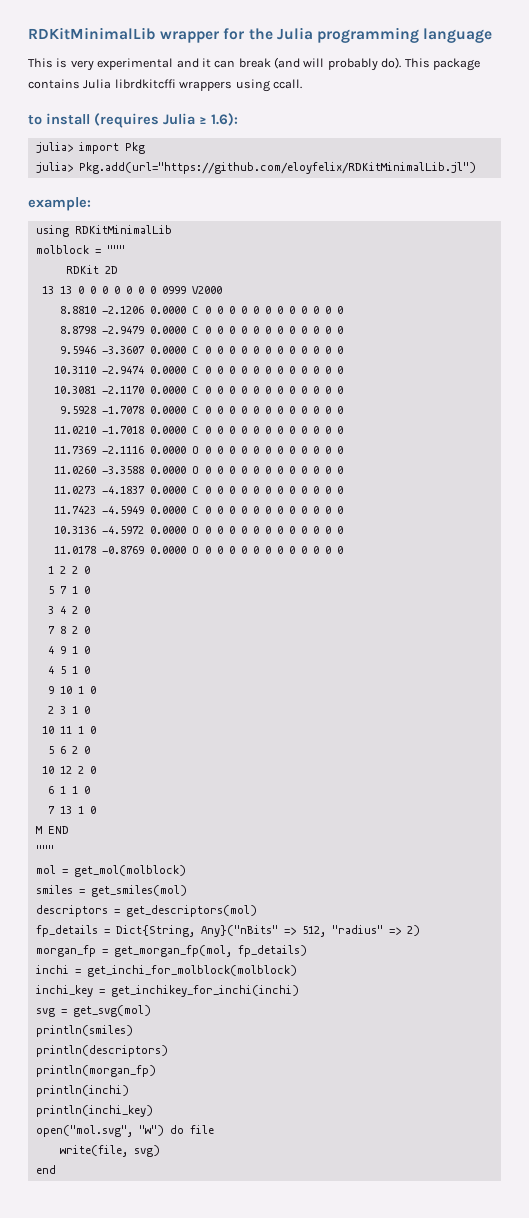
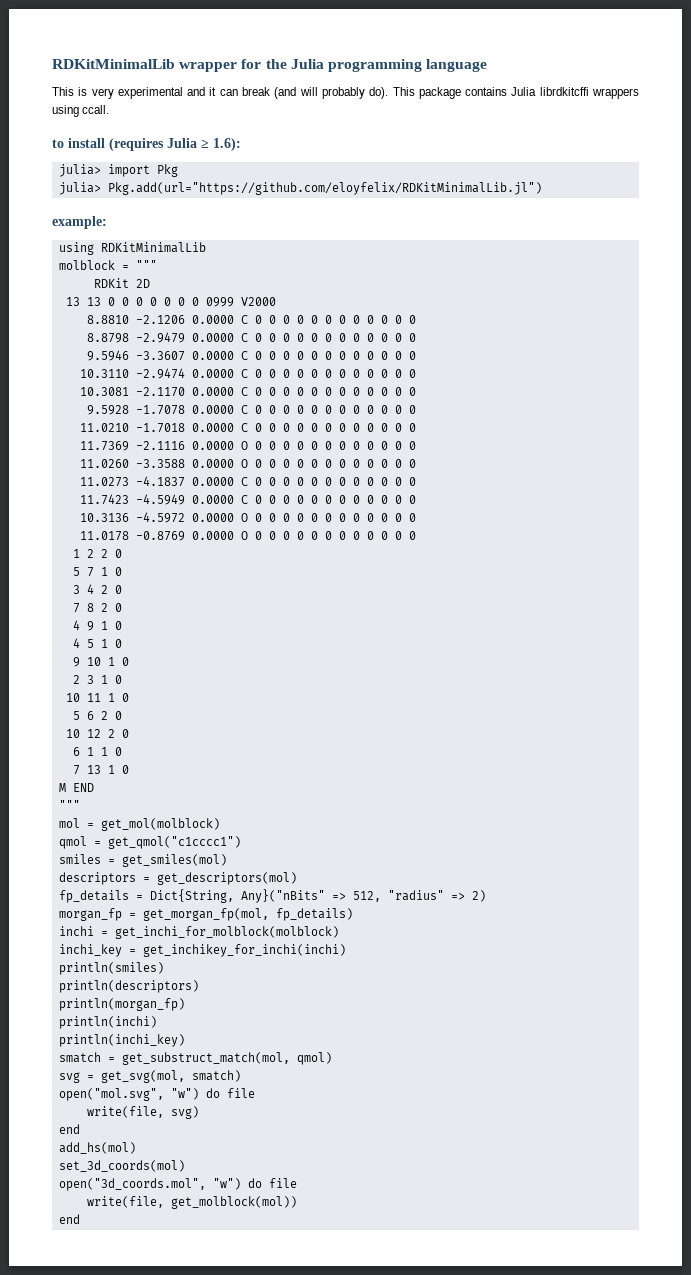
+ qmol = get_qmol("c1cccc1")
- svg = get_svg(mol)
+ smatch = get_substruct_match(mol, qmol)
+ svg = get_svg(mol, smatch)
+ add_hs(mol)
+ set_3d_coords(mol)
+ open("3d_coords.mol", "w") do file
+ write(file, get_molblock(mol))
+ end

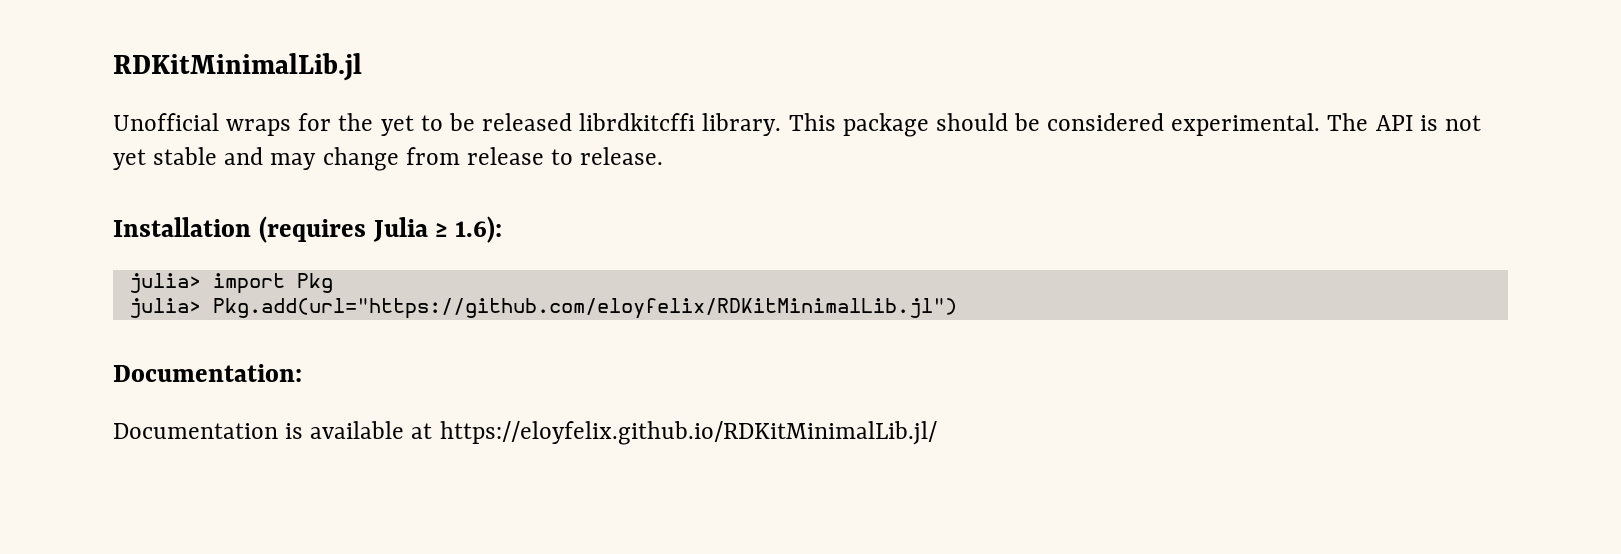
- RDKitMinimalLib wrapper for the Julia programming language
- This is very experimental and it can break (and will probably do). This package contains Julia librdkitcffi wrappers using ccall.
- to install (requires Julia ≥ 1.6):
+ RDKitMinimalLib.jl
+ Unofficial wraps for the yet to be released librdkitcffi library. This package should be considered experimental. The API is not yet stable and may change from release to release.
+ Installation (requires Julia ≥ 1.6):
- example:
- using RDKitMinimalLib
- molblock = """
- RDKit 2D
- 13 13 0 0 0 0 0 0 0 0999 V2000
- 8.8810 -2.1206 0.0000 C 0 0 0 0 0 0 0 0 0 0 0 0
- 8.8798 -2.9479 0.0000 C 0 0 0 0 0 0 0 0 0 0 0 0
- 9.5946 -3.3607 0.0000 C 0 0 0 0 0 0 0 0 0 0 0 0
- 10.3110 -2.9474 0.0000 C 0 0 0 0 0 0 0 0 0 0 0 0
- 10.3081 -2.1170 0.0000 C 0 0 0 0 0 0 0 0 0 0 0 0
- 9.5928 -1.7078 0.0000 C 0 0 0 0 0 0 0 0 0 0 0 0
- 11.0210 -1.7018 0.0000 C 0 0 0 0 0 0 0 0 0 0 0 0
- 11.7369 -2.1116 0.0000 O 0 0 0 0 0 0 0 0 0 0 0 0
- 11.0260 -3.3588 0.0000 O 0 0 0 0 0 0 0 0 0 0 0 0
- 11.0273 -4.1837 0.0000 C 0 0 0 0 0 0 0 0 0 0 0 0
- 11.7423 -4.5949 0.0000 C 0 0 0 0 0 0 0 0 0 0 0 0
- 10.3136 -4.5972 0.0000 O 0 0 0 0 0 0 0 0 0 0 0 0
- 11.0178 -0.8769 0.0000 O 0 0 0 0 0 0 0 0 0 0 0 0
- 1 2 2 0
- 5 7 1 0
- 3 4 2 0
- 7 8 2 0
- 4 9 1 0
- 4 5 1 0
- 9 10 1 0
- 2 3 1 0
- 10 11 1 0
- 5 6 2 0
- 10 12 2 0
- 6 1 1 0
- 7 13 1 0
- M END
- """
- mol = get_mol(molblock)
- qmol = get_qmol("c1cccc1")
- smiles = get_smiles(mol)
- descriptors = get_descriptors(mol)
- fp_details = Dict{String, Any}("nBits" => 512, "radius" => 2)
- morgan_fp = get_morgan_fp(mol, fp_details)
- inchi = get_inchi_for_molblock(molblock)
- inchi_key = get_inchikey_for_inchi(inchi)
- println(smiles)
- println(descriptors)
- println(morgan_fp)
- println(inchi)
- println(inchi_key)
- smatch = get_substruct_match(mol, qmol)
- svg = get_svg(mol, smatch)
- open("mol.svg", "w") do file
- write(file, svg)
- end
- add_hs(mol)
- set_3d_coords(mol)
- open("3d_coords.mol", "w") do file
- write(file, get_molblock(mol))
- end
+ Documentation:
+ Documentation is available at https://eloyfelix.github.io/RDKitMinimalLib.jl/

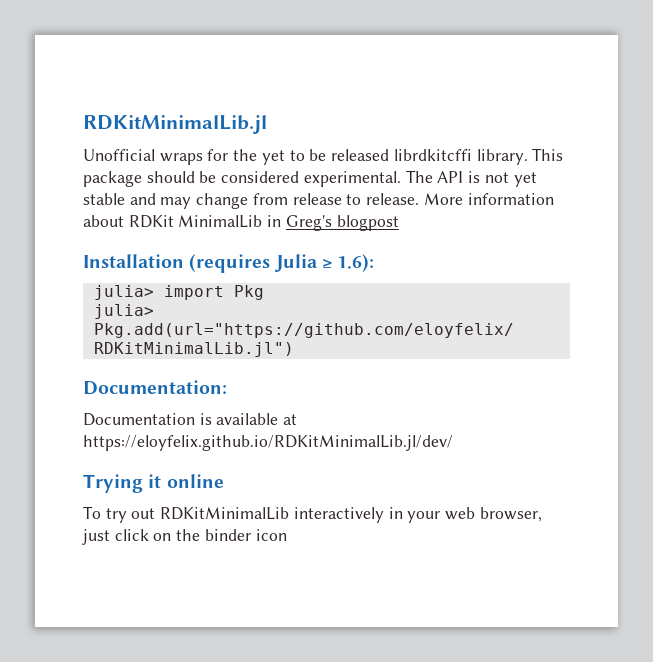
+ More information about RDKit MinimalLib in Greg's blogpost
- Documentation is available at https://eloyfelix.github.io/RDKitMinimalLib.jl/
+ Documentation is available at https://eloyfelix.github.io/RDKitMinimalLib.jl/dev/
+ Trying it online
+ To try out RDKitMinimalLib interactively in your web browser, just click on the binder icon

